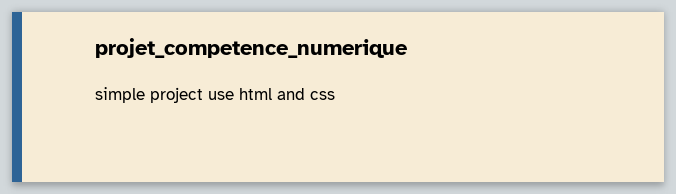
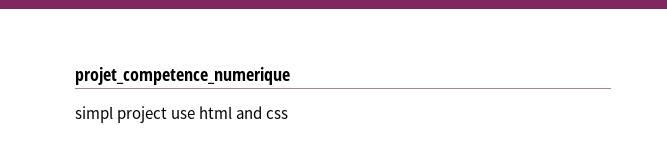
- simple project use html and css
+ simpl project use html and css

